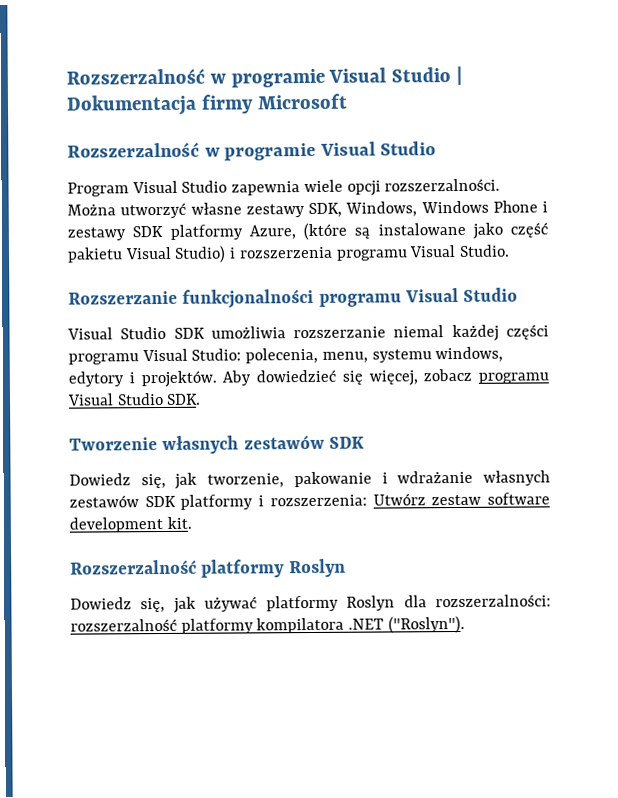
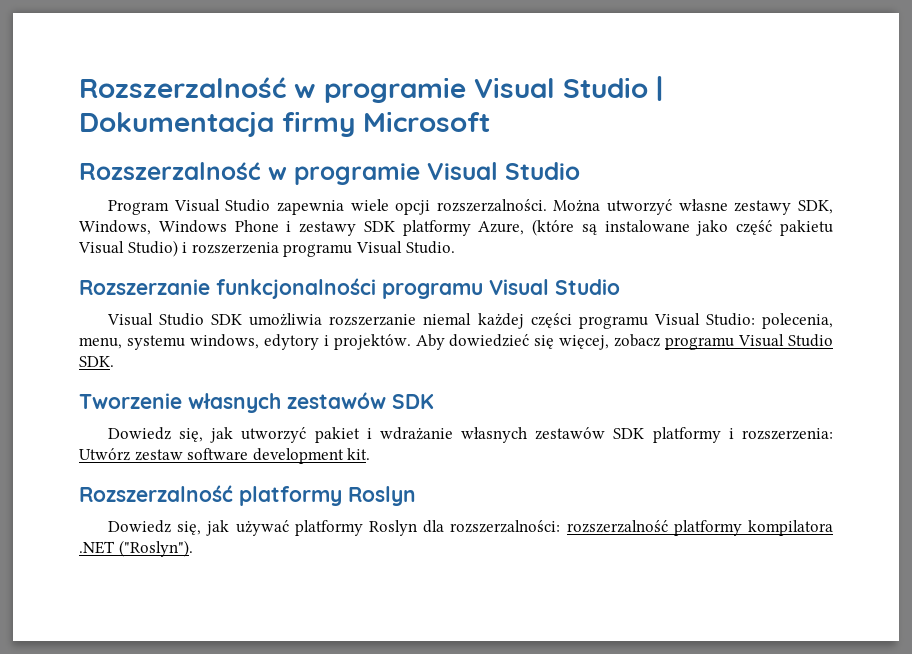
- Dowiedz się, jak tworzenie, pakowanie i wdrażanie własnych zestawów SDK platformy i rozszerzenia: Utwórz zestaw software development kit.
+ Dowiedz się, jak utworzyć pakiet i wdrażanie własnych zestawów SDK platformy i rozszerzenia: Utwórz zestaw software development kit.

